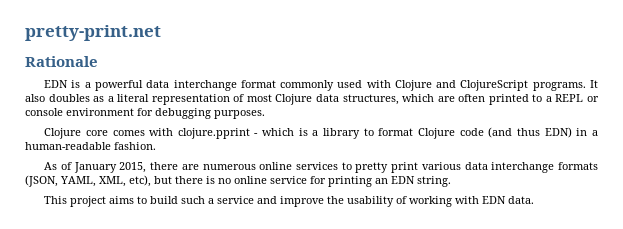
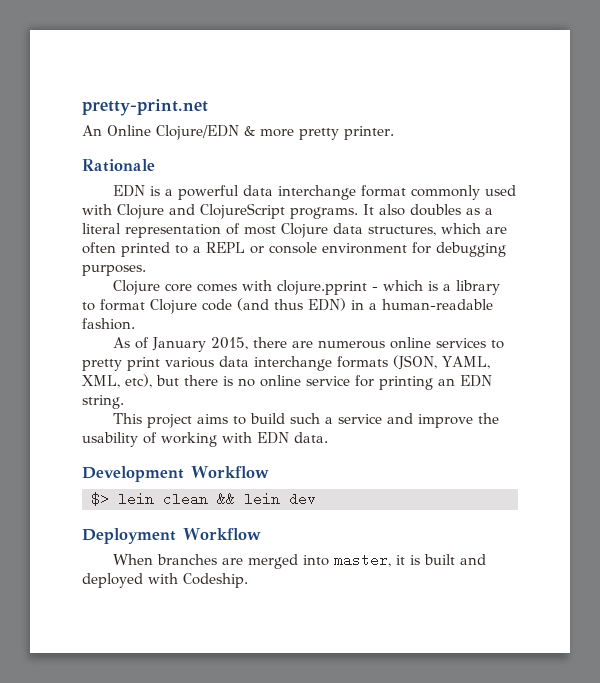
+ An Online Clojure/EDN & more pretty printer.
+ Development Workflow
+ $> lein clean && lein dev
+ Deployment Workflow
+ When branches are merged into master, it is built and deployed with Codeship.

